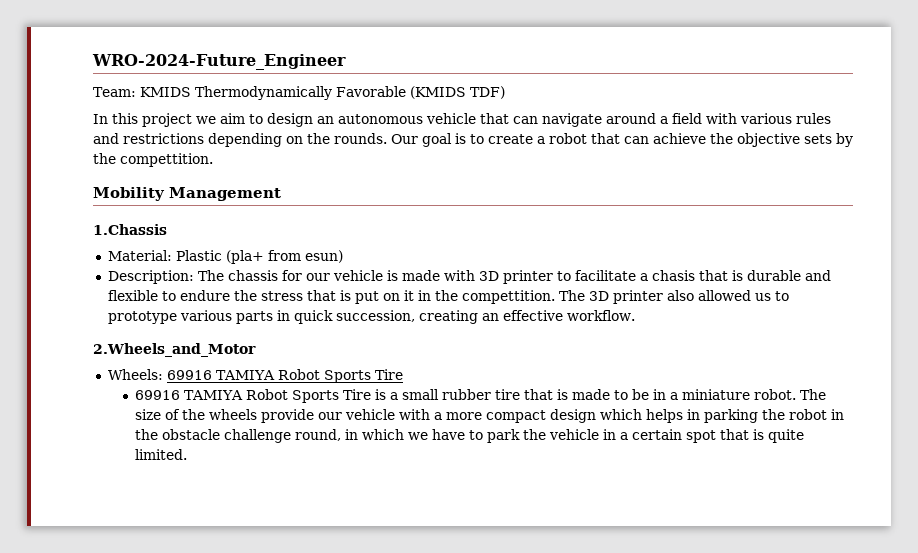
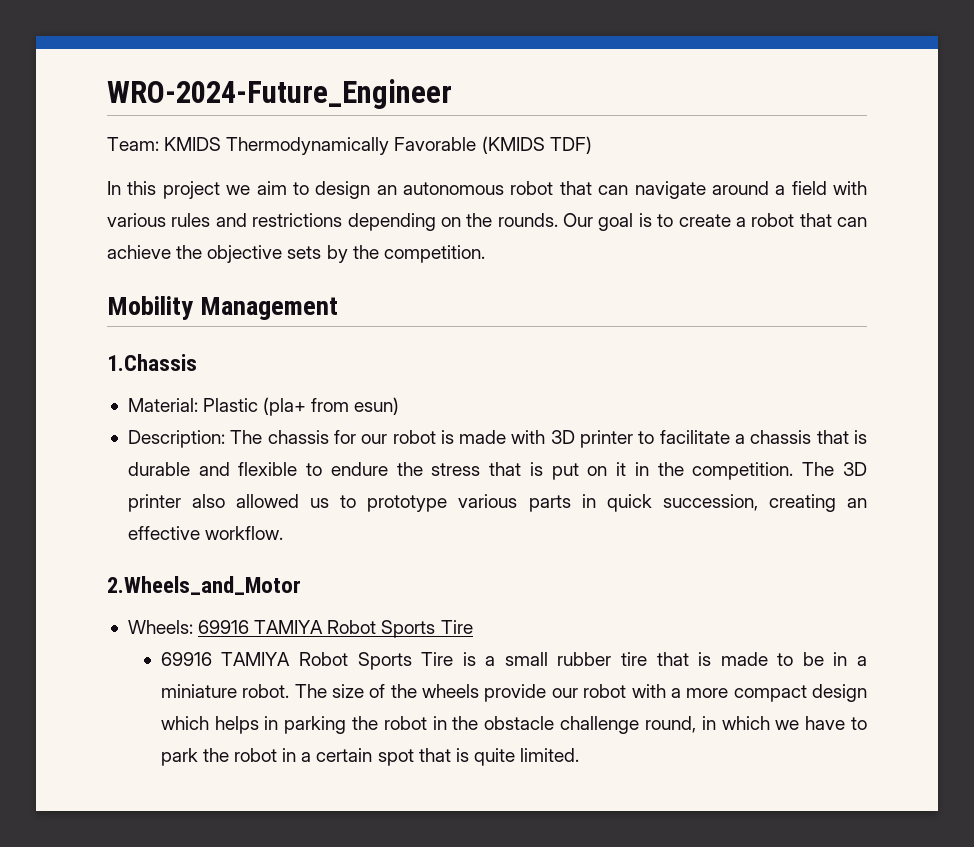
- In this project we aim to design an autonomous vehicle that can navigate around a field with various rules and restrictions depending on the rounds.
+ In this project we aim to design an autonomous robot that can navigate around a field with various rules and restrictions depending on the rounds.
- Our goal is to create a robot that can achieve the objective sets by the compettition.
+ Our goal is to create a robot that can achieve the objective sets by the competition.
- Description: The chassis for our vehicle is made with 3D printer to facilitate a chasis that is durable and flexible to endure the stress that is put on it in the compettition.
+ Description: The chassis for our robot is made with 3D printer to facilitate a chassis that is durable and flexible to endure the stress that is put on it in the competition.
- The size of the wheels provide our vehicle with a more compact design which helps in parking the robot in the obstacle challenge round, in which we have to park the vehicle in a certain spot that is quite limited.
+ The size of the wheels provide our robot with a more compact design which helps in parking the robot in the obstacle challenge round, in which we have to park the robot in a certain spot that is quite limited.

